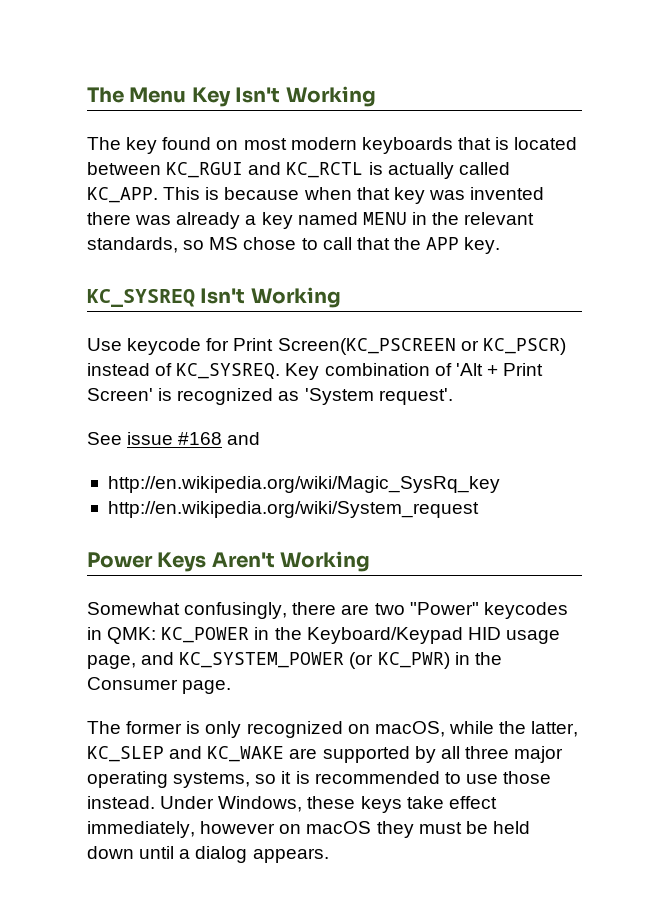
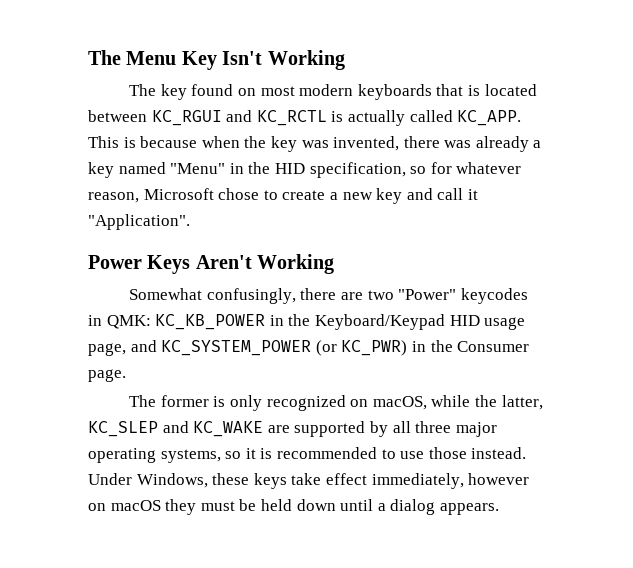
- This is because when that key was invented there was already a key named MENU in the relevant standards, so MS chose to call that the APP key.
- KC_SYSREQ Isn't Working
- Use keycode for Print Screen(KC_PSCREEN or KC_PSCR) instead of KC_SYSREQ. Key combination of 'Alt + Print Screen' is recognized as 'System request'.
- See issue #168 and
- http://en.wikipedia.org/wiki/Magic_SysRq_key
- http://en.wikipedia.org/wiki/System_request
+ This is because when the key was invented, there was already a key named "Menu" in the HID specification, so for whatever reason, Microsoft chose to create a new key and call it "Application".
- Somewhat confusingly, there are two "Power" keycodes in QMK: KC_POWER in the Keyboard/Keypad HID usage page, and KC_SYSTEM_POWER (or KC_PWR) in the Consumer page.
+ Somewhat confusingly, there are two "Power" keycodes in QMK: KC_KB_POWER in the Keyboard/Keypad HID usage page, and KC_SYSTEM_POWER (or KC_PWR) in the Consumer page.

